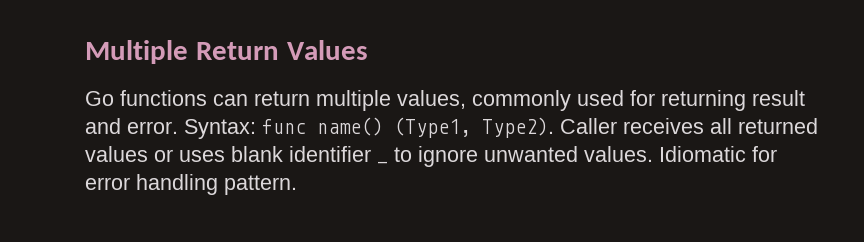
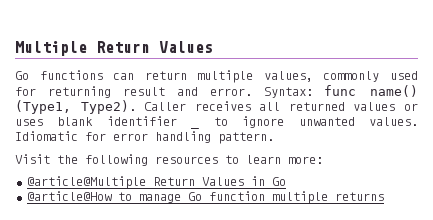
+ Visit the following resources to learn more:
+ @article@Multiple Return Values in Go
+ @article@How to manage Go function multiple returns

